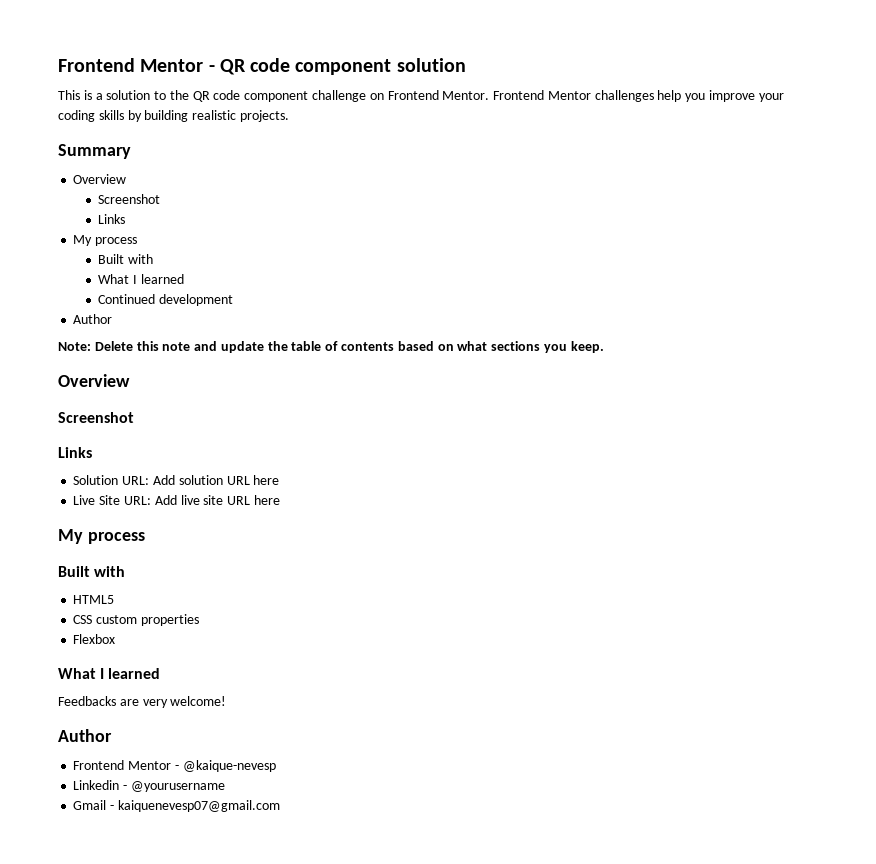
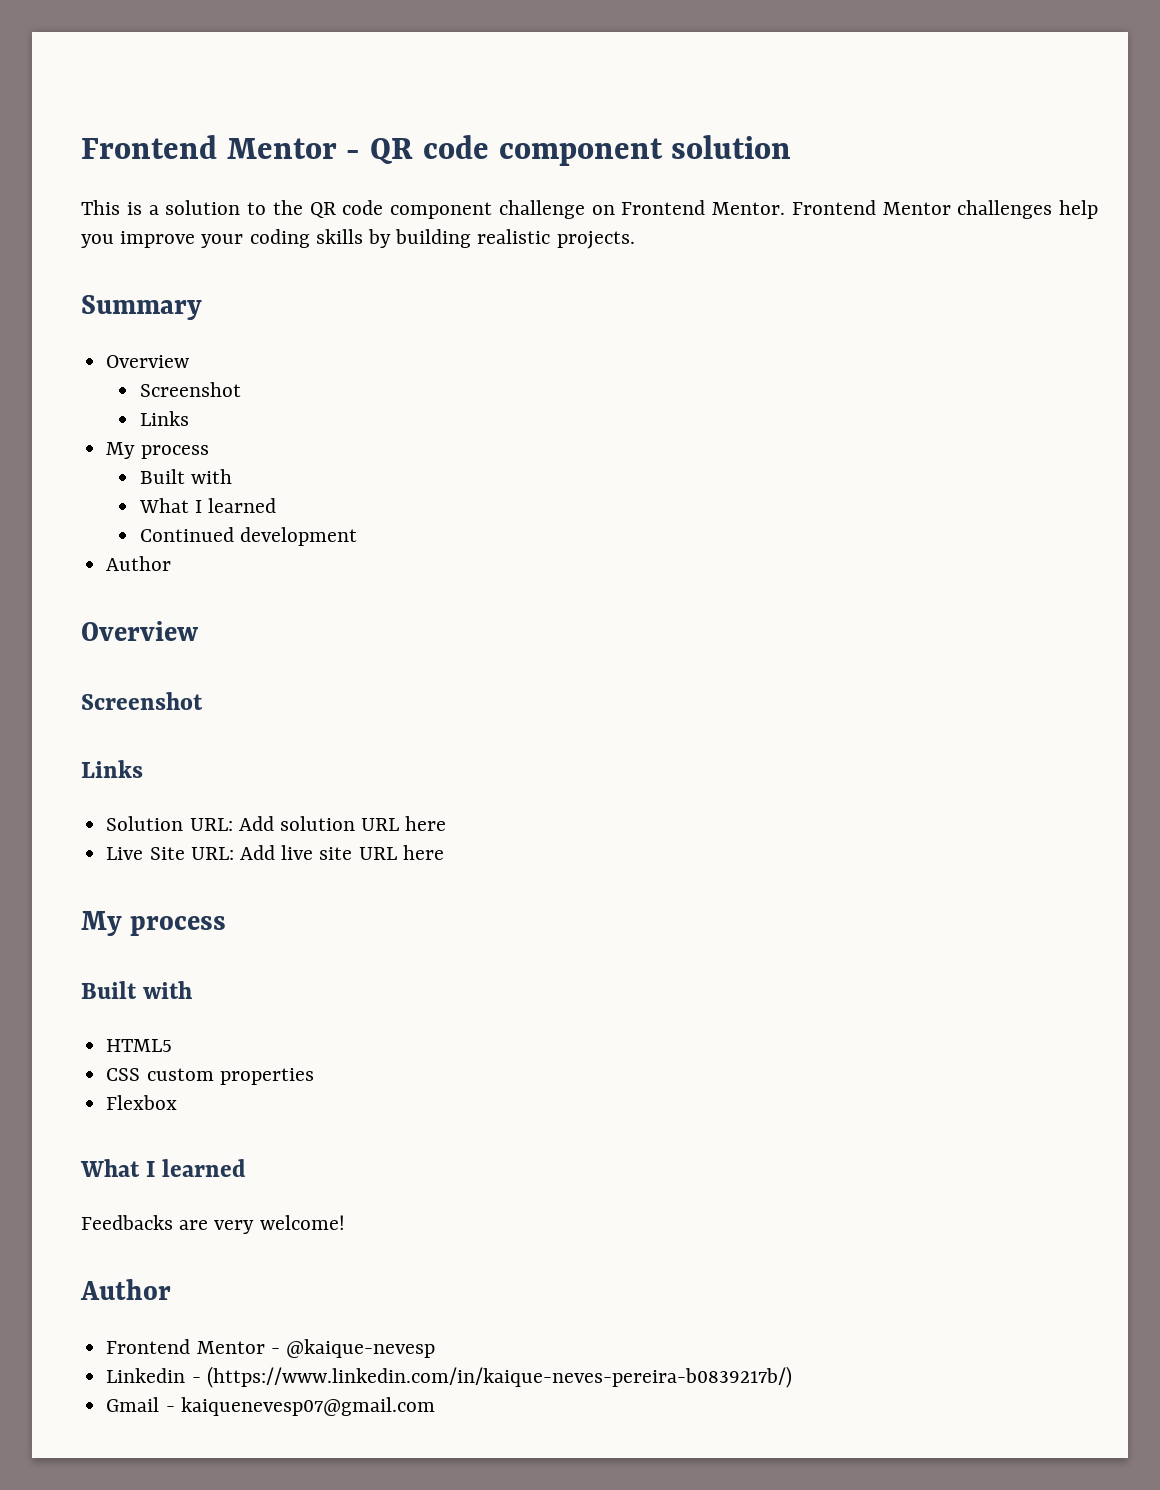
- Note: Delete this note and update the table of contents based on what sections you keep.
- Linkedin - @yourusername
+ Linkedin - (https://www.linkedin.com/in/kaique-neves-pereira-b0839217b/)

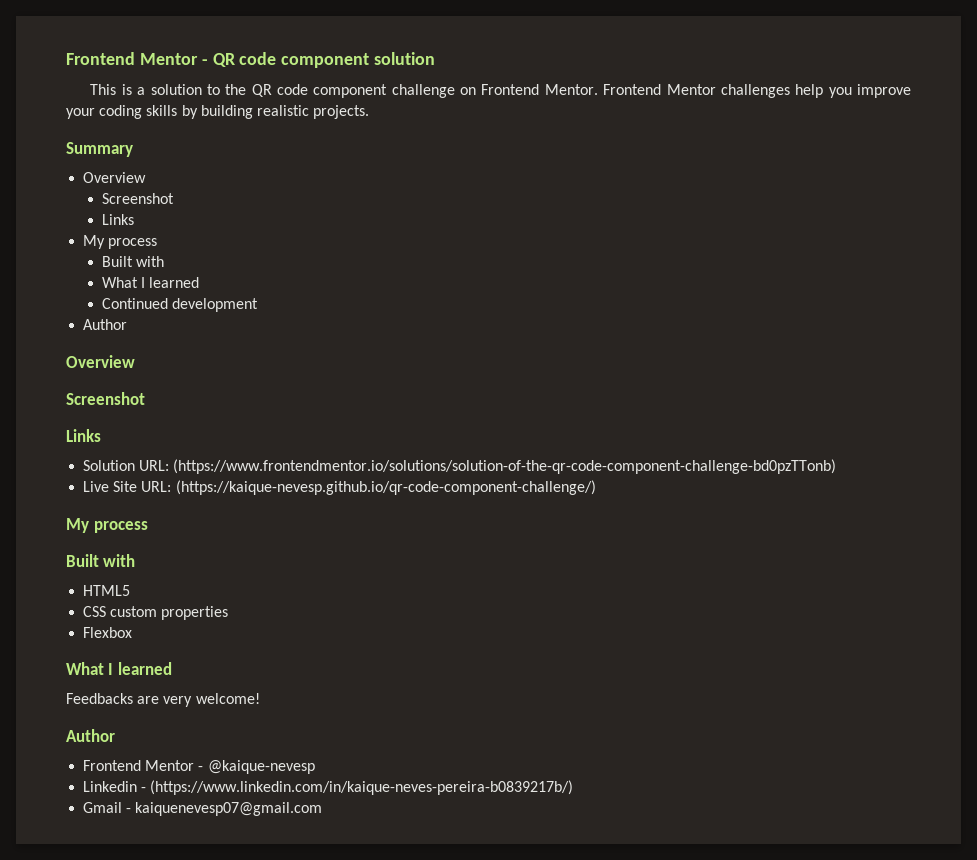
- Solution URL: Add solution URL here
+ Solution URL: (https://www.frontendmentor.io/solutions/solution-of-the-qr-code-component-challenge-bd0pzTTonb)
- Live Site URL: Add live site URL here
+ Live Site URL: (https://kaique-nevesp.github.io/qr-code-component-challenge/)

